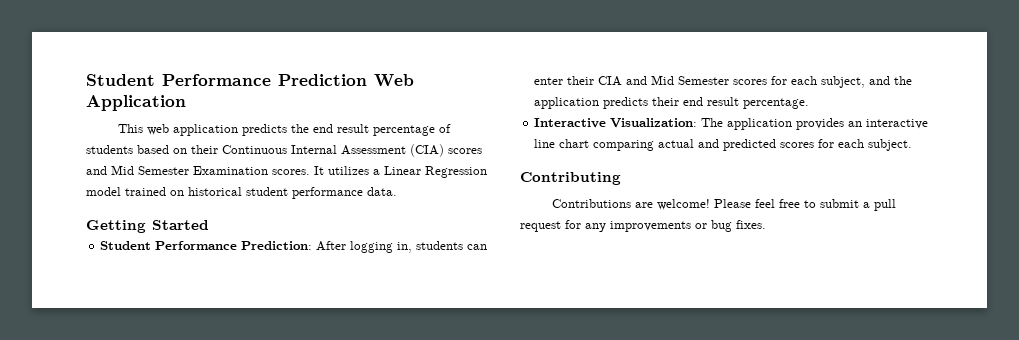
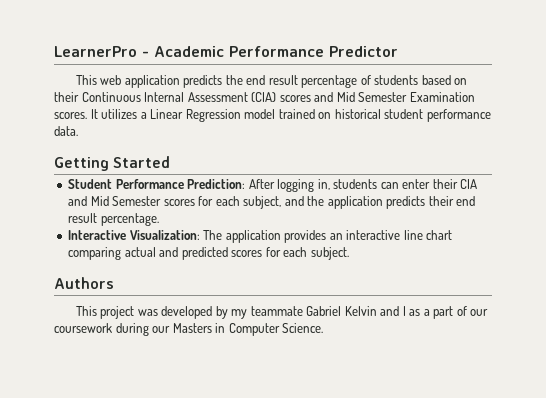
- Student Performance Prediction Web Application
+ LearnerPro - Academic Performance Predictor
- Contributing
- Contributions are welcome! Please feel free to submit a pull request for any improvements or bug fixes.
+ Authors
+ This project was developed by my teammate Gabriel Kelvin and I as a part of our coursework during our Masters in Computer Science.

